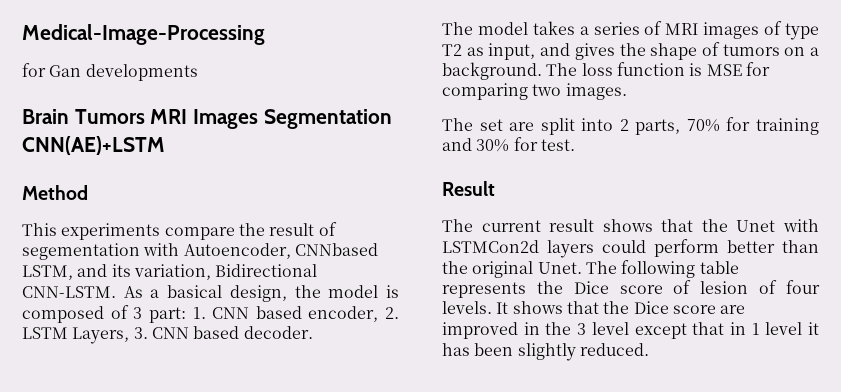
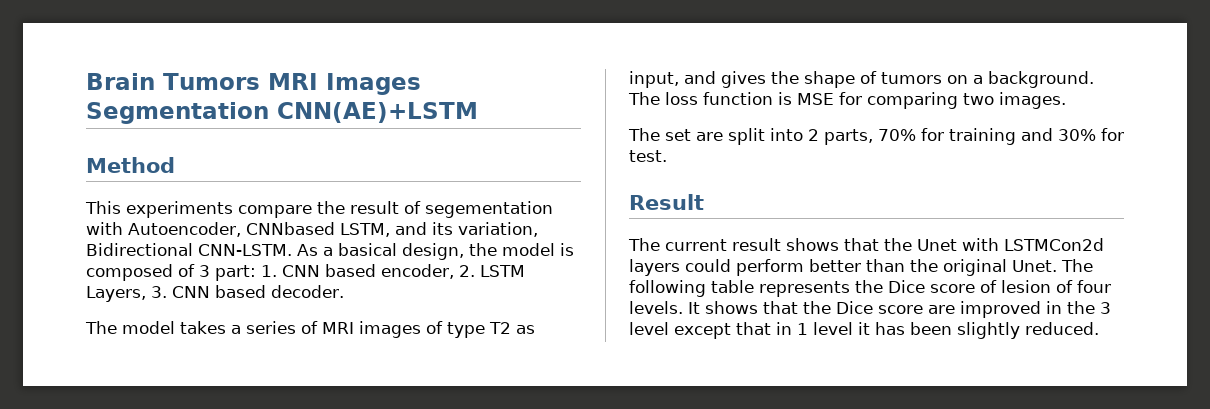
- Medical-Image-Processing
- for Gan developments

